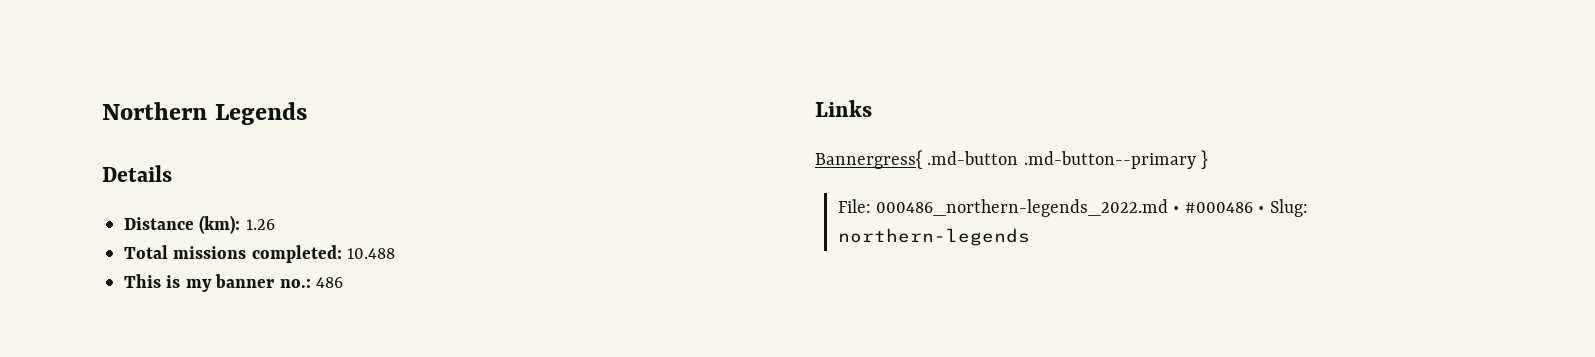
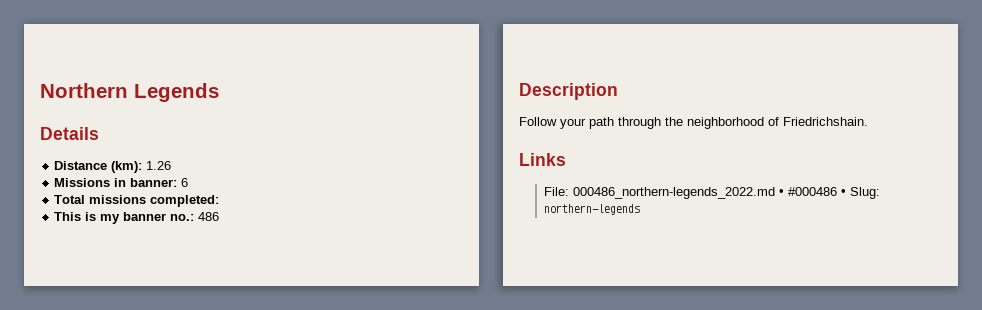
+ Missions in banner: 6
- Total missions completed: 10.488
+ Total missions completed:
+ Description
+ Follow your path through the neighborhood of Friedrichshain.
  Links
- Bannergress{ .md-button .md-button--primary }

